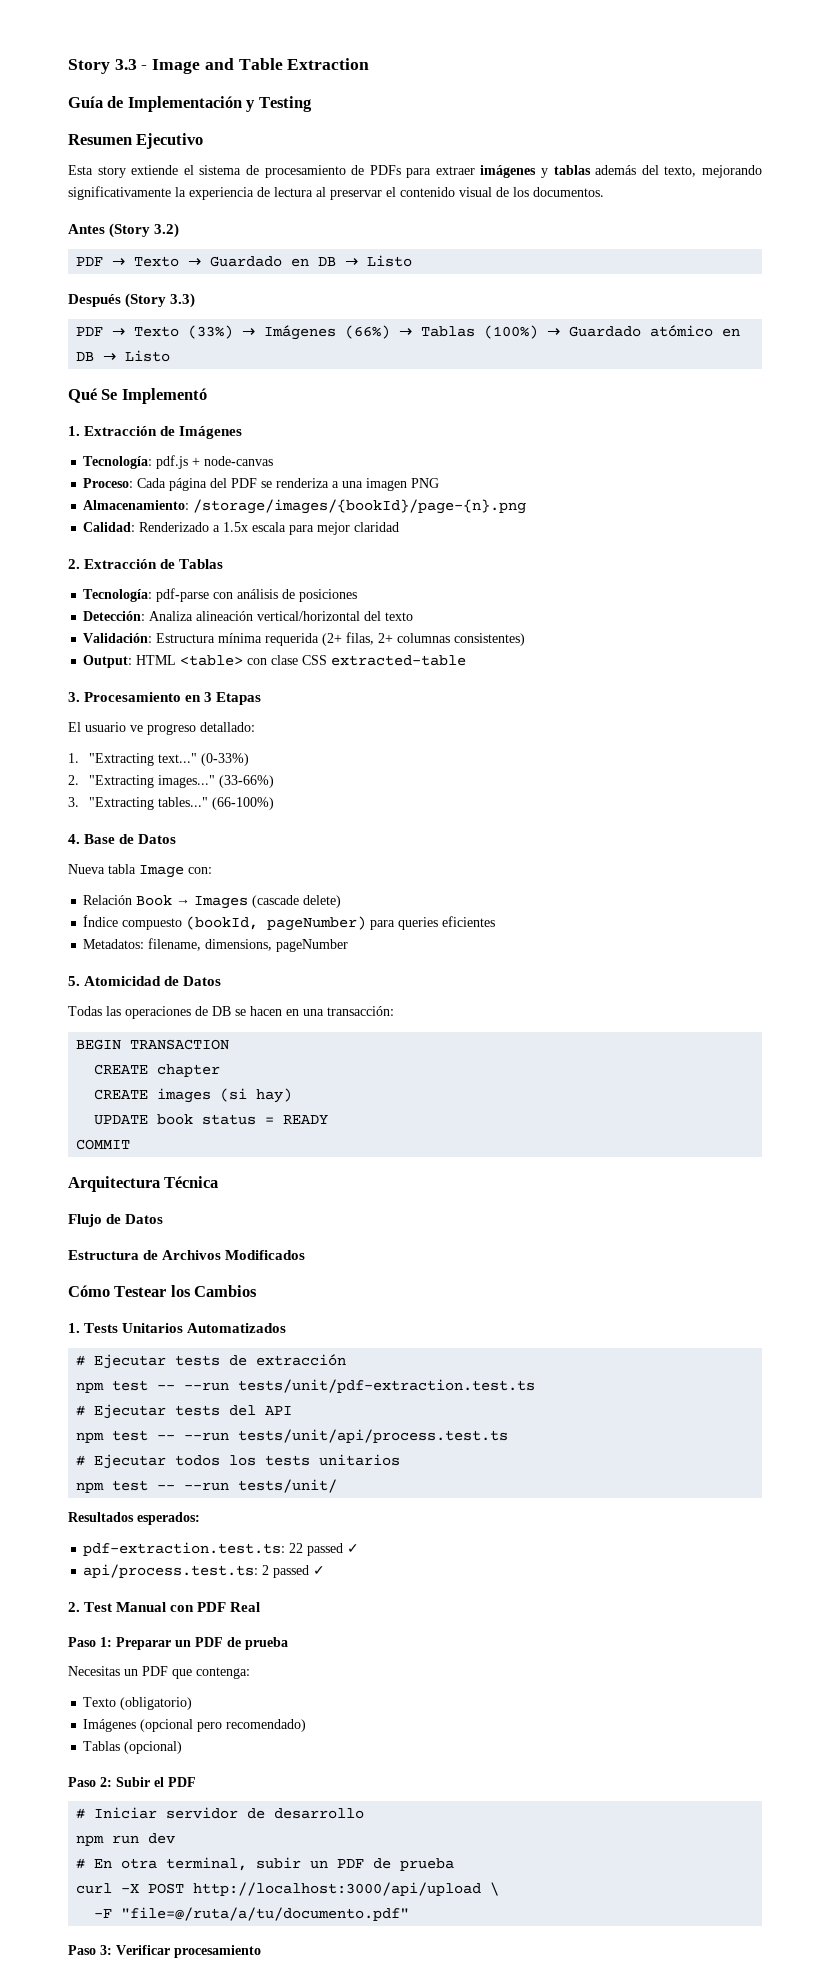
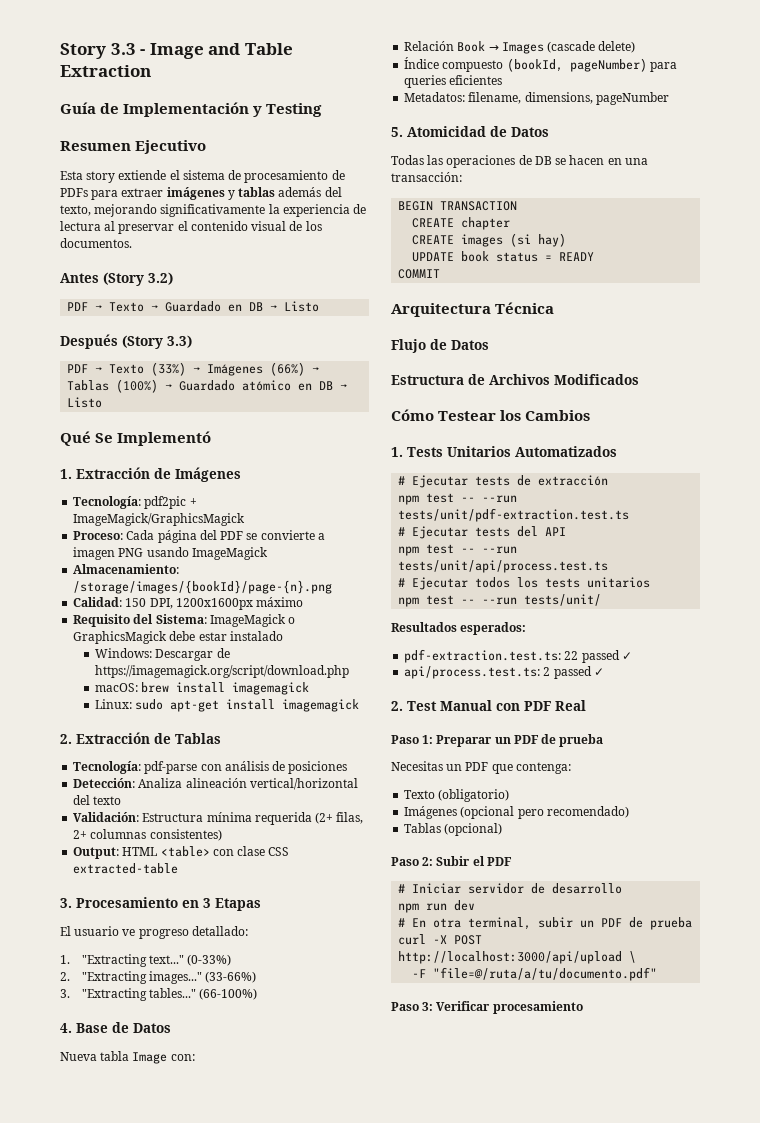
- Tecnología: pdf.js + node-canvas
+ Tecnología: pdf2pic + ImageMagick/GraphicsMagick
- Proceso: Cada página del PDF se renderiza a una imagen PNG
+ Proceso: Cada página del PDF se convierte a imagen PNG usando ImageMagick
- Calidad: Renderizado a 1.5x escala para mejor claridad
+ Calidad: 150 DPI, 1200x1600px máximo
+ Requisito del Sistema: ImageMagick o GraphicsMagick debe estar instalado
+ Windows: Descargar de https://imagemagick.org/script/download.php
+ macOS: brew install imagemagick
+ Linux: sudo apt-get install imagemagick

